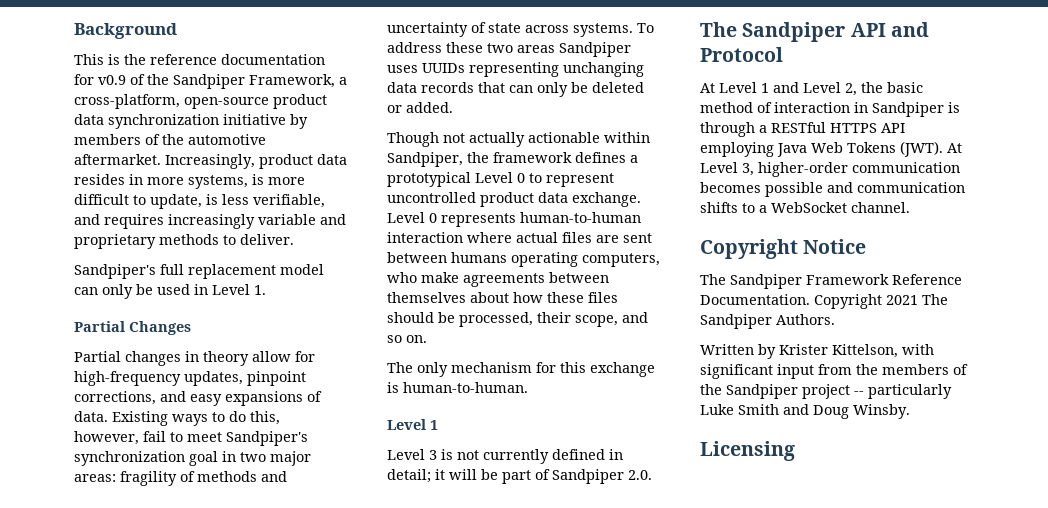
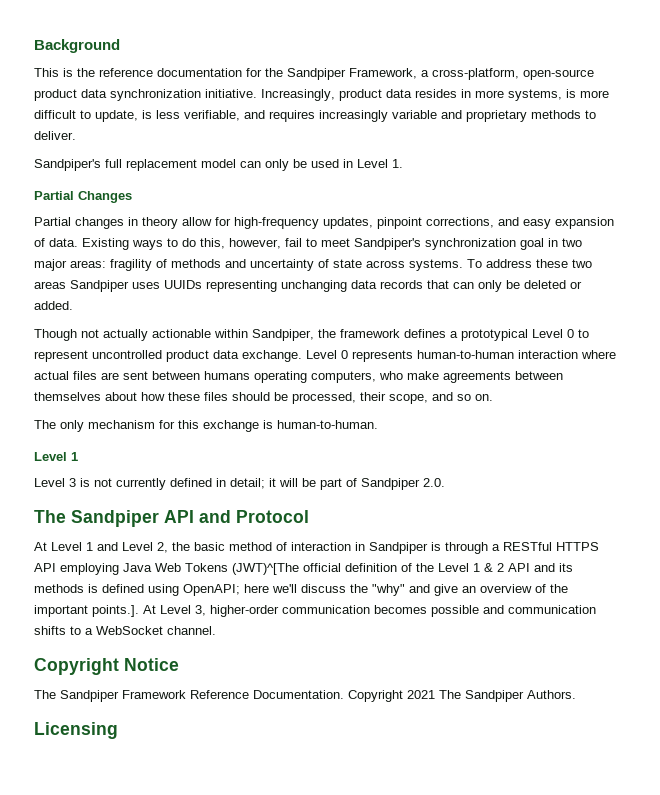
- This is the reference documentation for v0.9 of the Sandpiper Framework, a cross-platform, open-source product data synchronization initiative by members of the automotive aftermarket.
+ This is the reference documentation for the Sandpiper Framework, a cross-platform, open-source product data synchronization initiative.
- Partial changes in theory allow for high-frequency updates, pinpoint corrections, and easy expansions of data.
+ Partial changes in theory allow for high-frequency updates, pinpoint corrections, and easy expansion of data.
- At Level 1 and Level 2, the basic method of interaction in Sandpiper is through a RESTful HTTPS API employing Java Web Tokens (JWT). At Level 3, higher-order communication becomes possible and communication shifts to a WebSocket channel.
+ At Level 1 and Level 2, the basic method of interaction in Sandpiper is through a RESTful HTTPS API employing Java Web Tokens (JWT)^[The official definition of the Level 1 & 2 API and its methods is defined using OpenAPI; here we'll discuss the "why" and give an overview of the important points.]. At Level 3, higher-order communication becomes possible and communication shifts to a WebSocket channel.
- Written by Krister Kittelson, with significant input from the members of the Sandpiper project -- particularly Luke Smith and Doug Winsby.

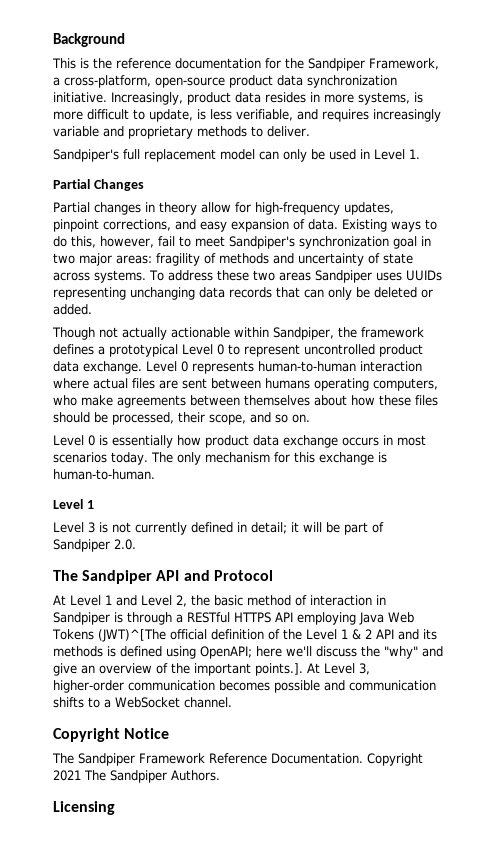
+ Level 0 is essentially how product data exchange occurs in most scenarios today.

